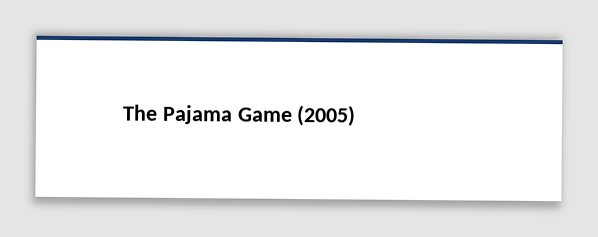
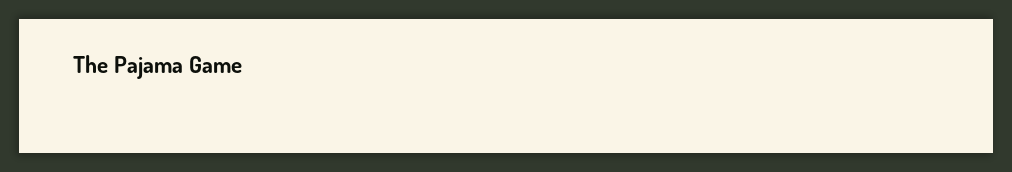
- The Pajama Game (2005)
+ The Pajama Game

